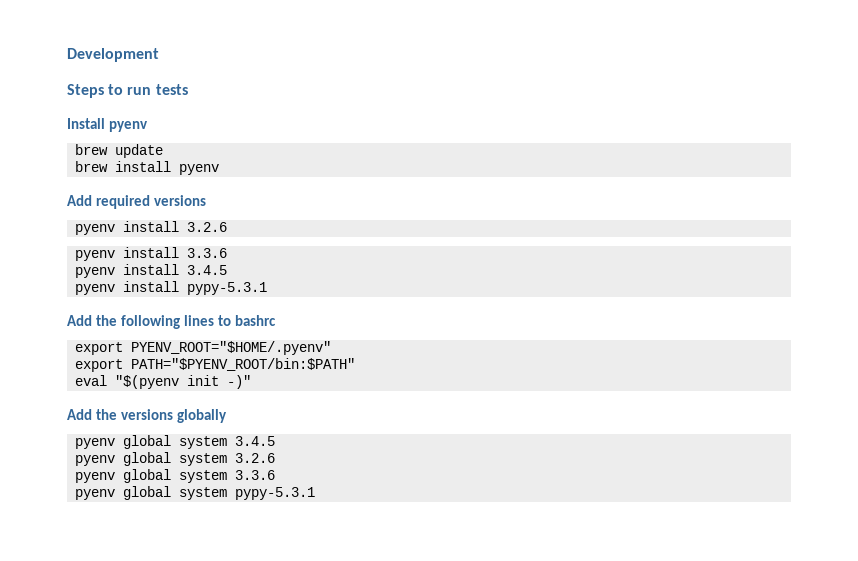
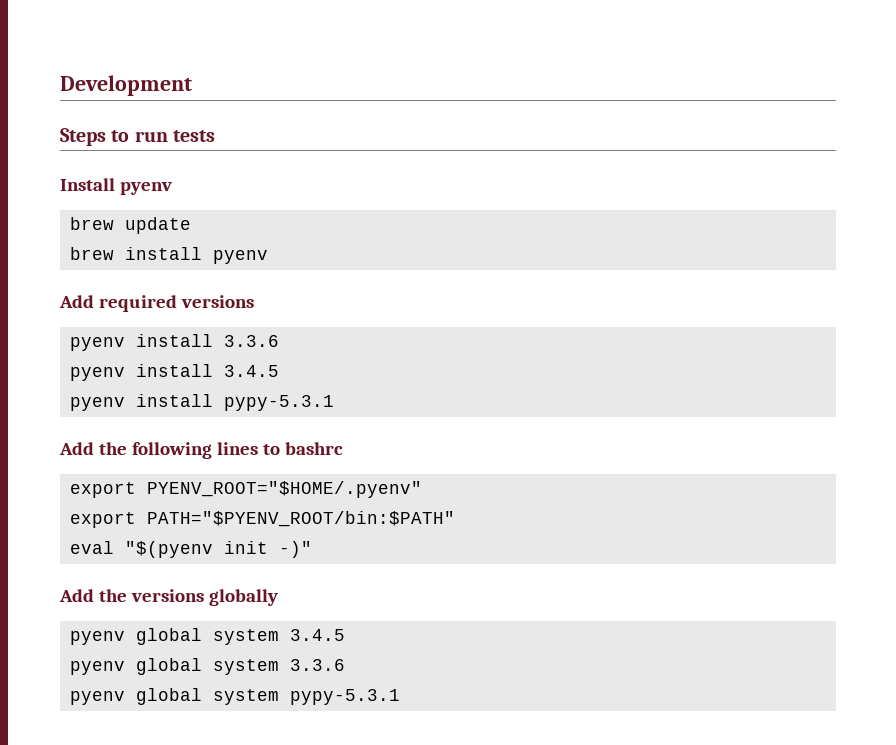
- pyenv install 3.2.6
- pyenv global system 3.2.6

